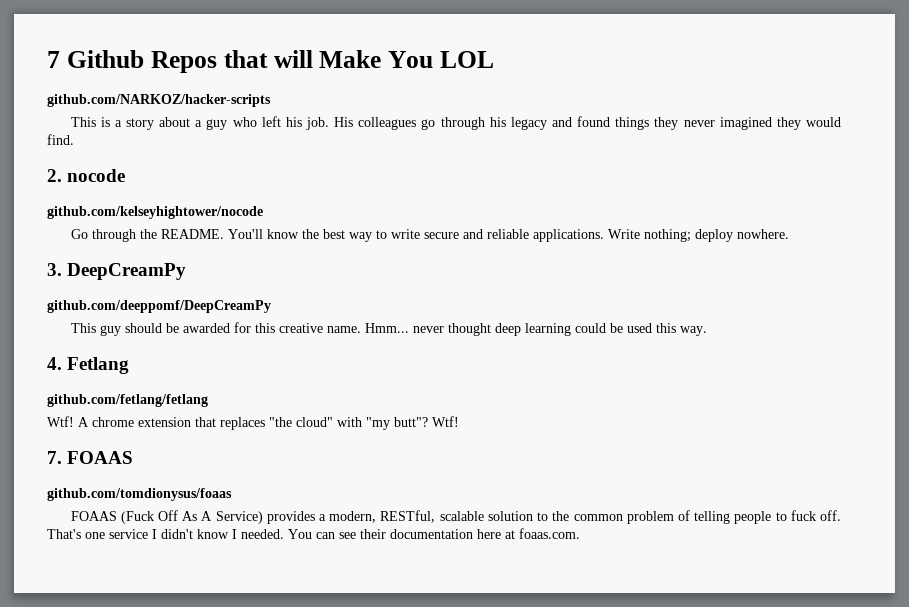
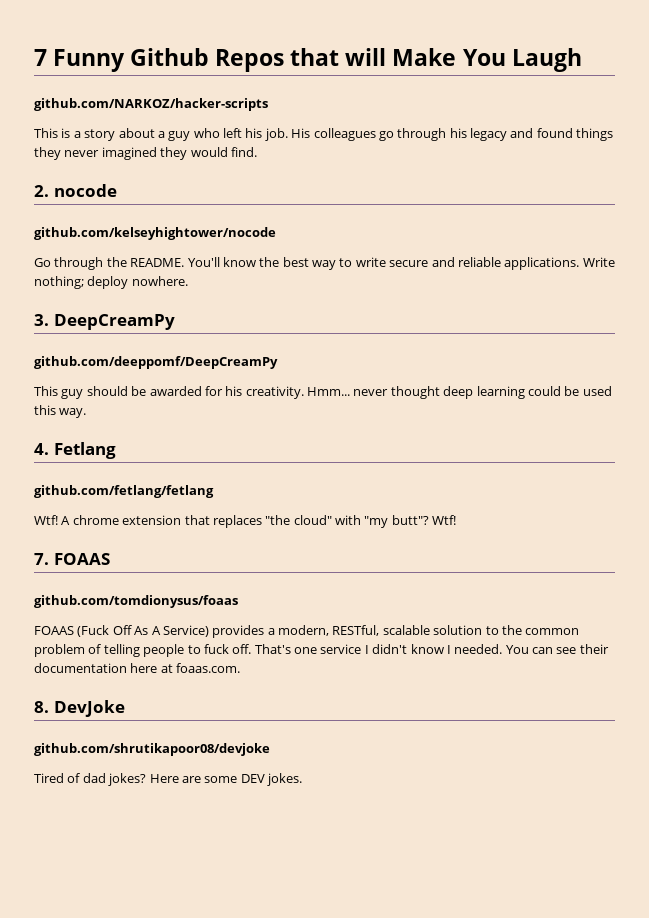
- 7 Github Repos that will Make You LOL
+ 7 Funny Github Repos that will Make You Laugh
- This guy should be awarded for this creative name.
+ This guy should be awarded for his creativity.
+ 8. DevJoke
+ github.com/shrutikapoor08/devjoke
+ Tired of dad jokes? Here are some DEV jokes.

